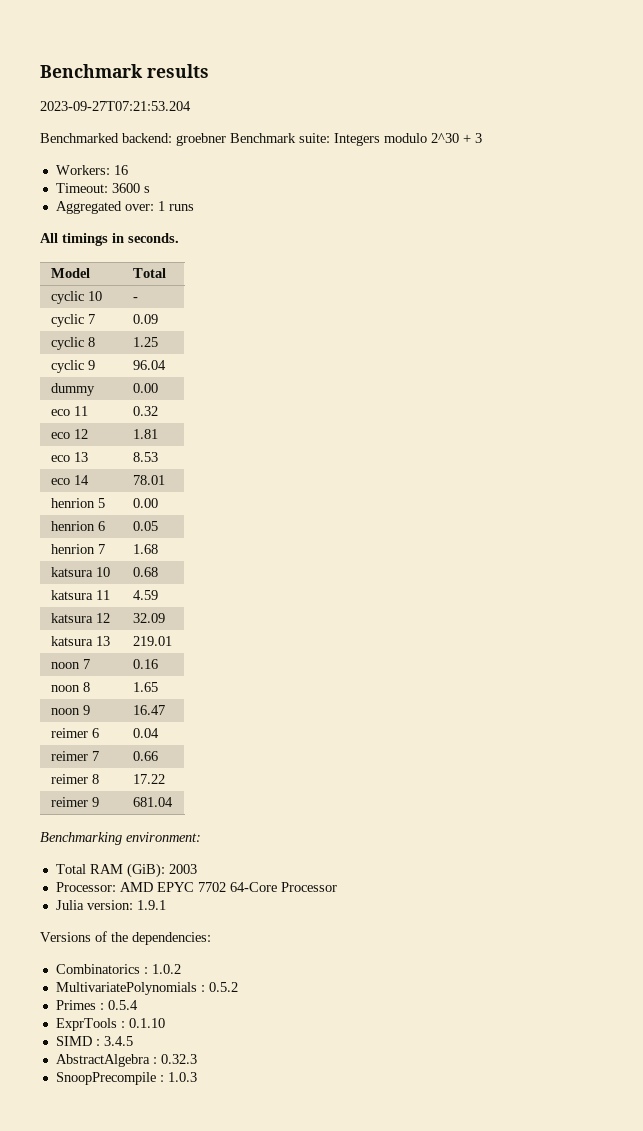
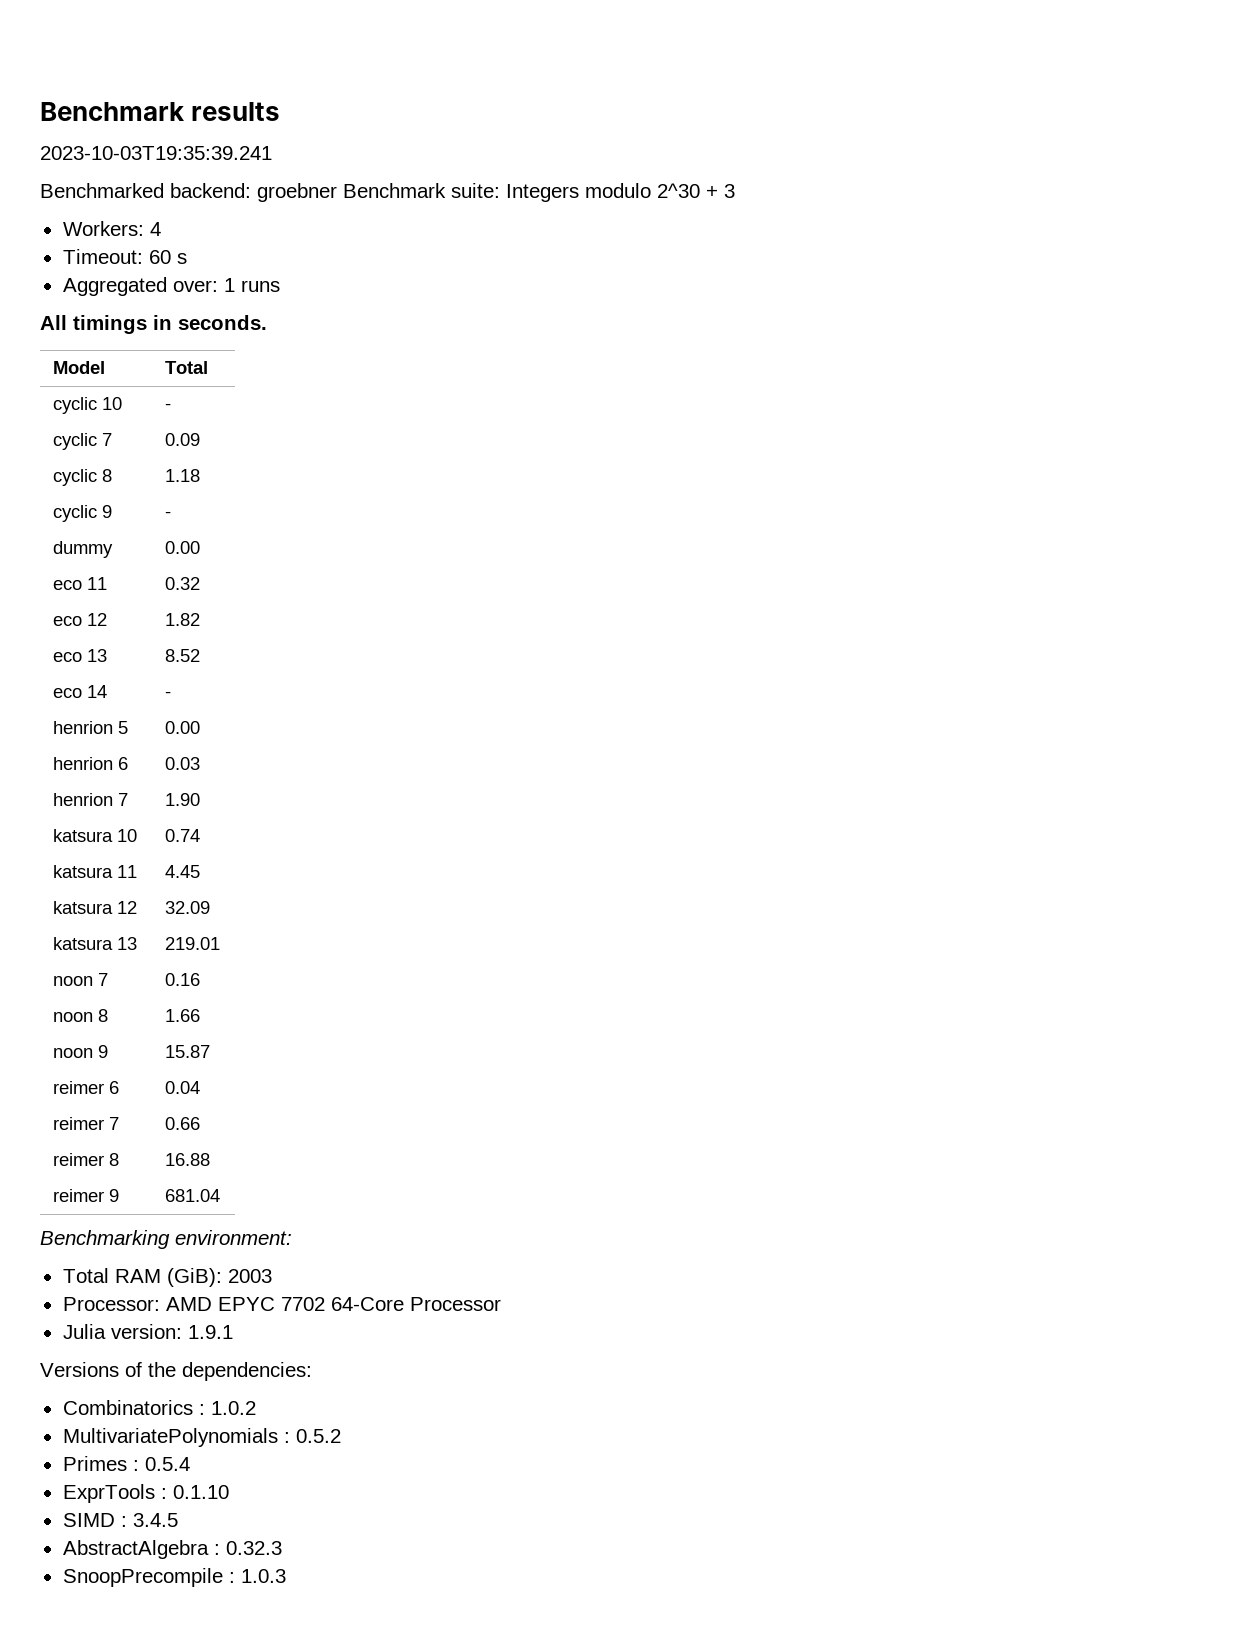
- 2023-09-27T07:21:53.204
+ 2023-10-03T19:35:39.241
- Workers: 16
+ Workers: 4
- Timeout: 3600 s
+ Timeout: 60 s
- cyclic 8 | 1.25
+ cyclic 8 | 1.18
- cyclic 9 | 96.04
+ cyclic 9 | -
- eco 12 | 1.81
+ eco 12 | 1.82
- eco 13 | 8.53
+ eco 13 | 8.52
- eco 14 | 78.01
+ eco 14 | -
- henrion 6 | 0.05
+ henrion 6 | 0.03
- henrion 7 | 1.68
+ henrion 7 | 1.90
- katsura 10 | 0.68
+ katsura 10 | 0.74
- katsura 11 | 4.59
+ katsura 11 | 4.45
- noon 8 | 1.65
+ noon 8 | 1.66
- noon 9 | 16.47
+ noon 9 | 15.87
- reimer 8 | 17.22
+ reimer 8 | 16.88

